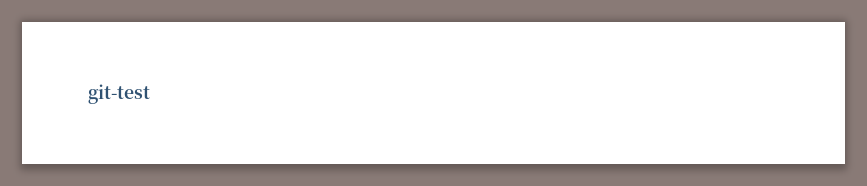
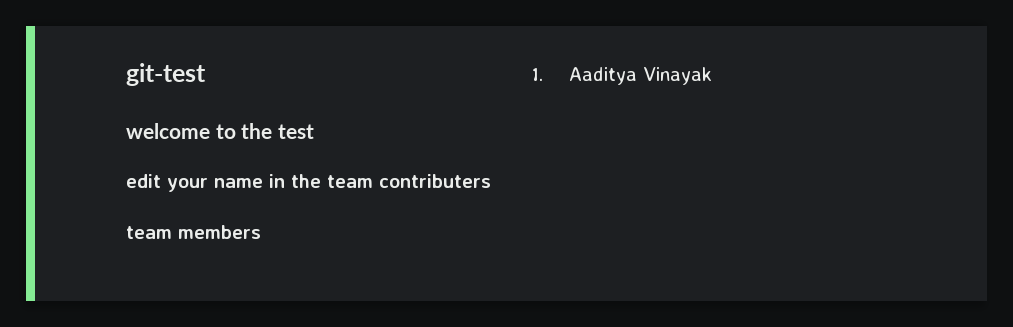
+ welcome to the test
+ edit your name in the team contributers
+ team members
+ 1. Aaditya Vinayak

